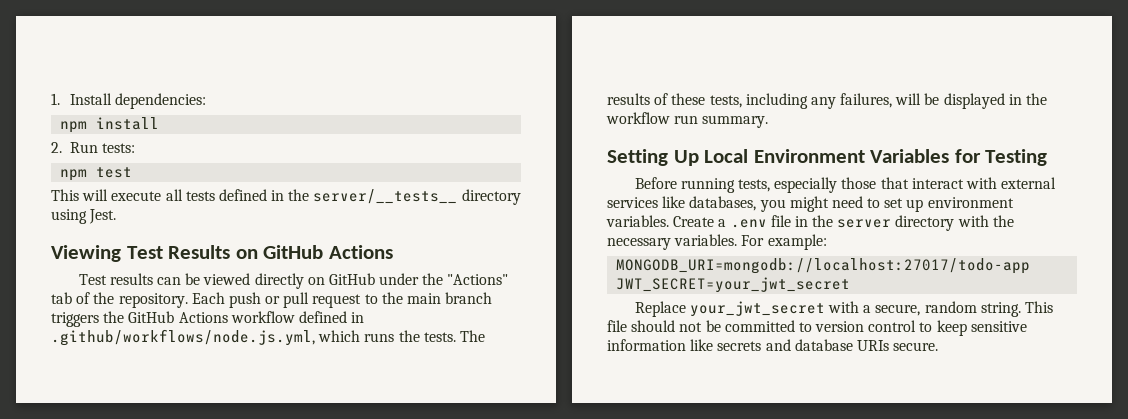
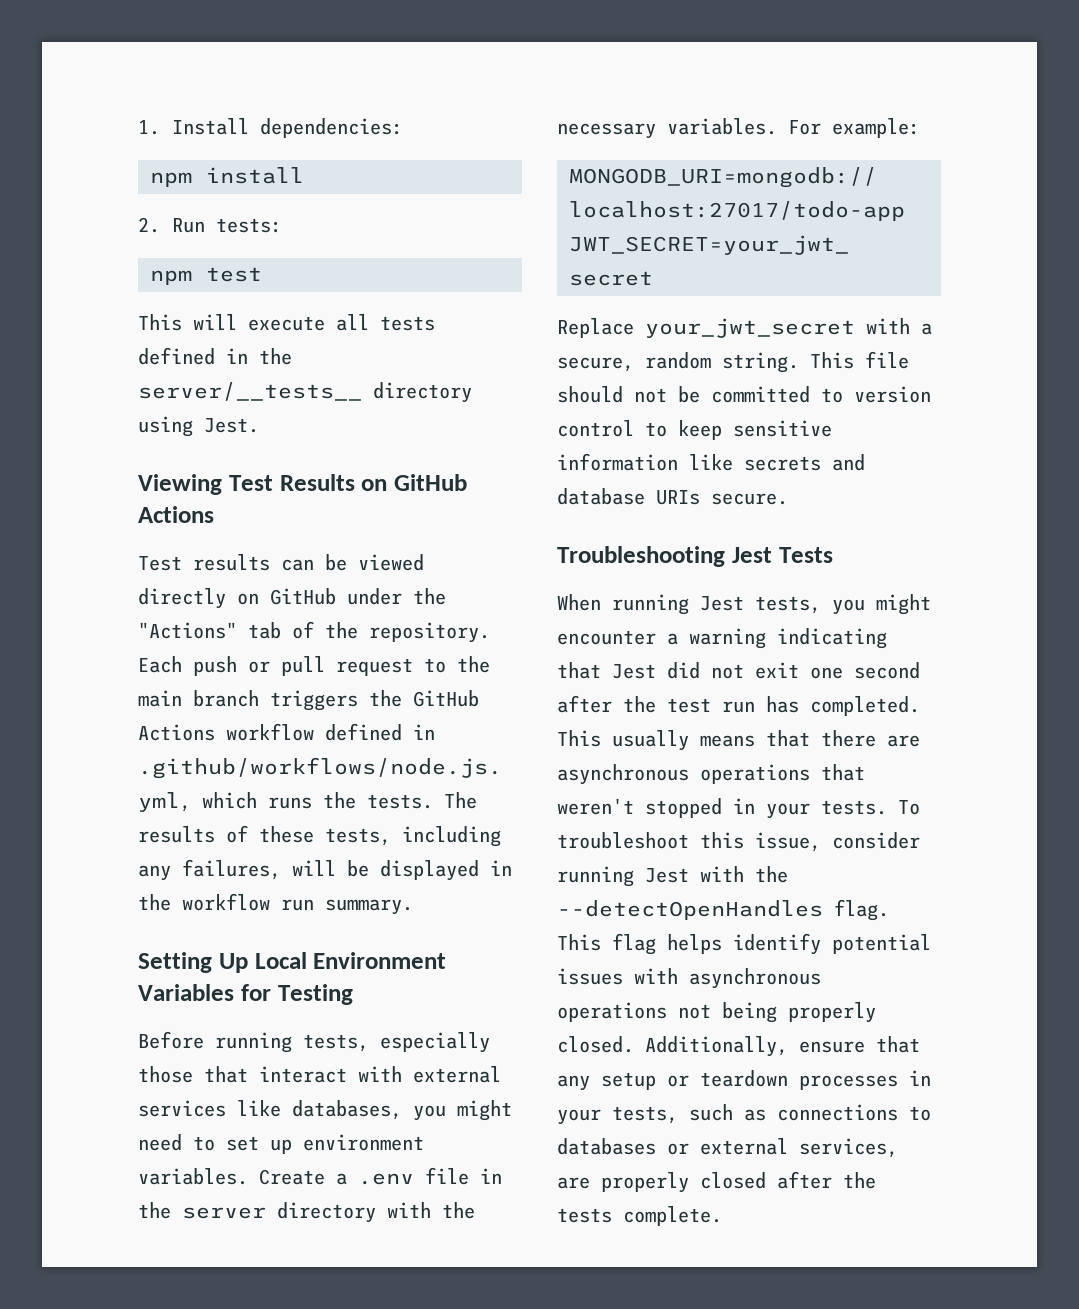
+ Troubleshooting Jest Tests
+ When running Jest tests, you might encounter a warning indicating that Jest did not exit one second after the test run has completed. This usually means that there are asynchronous operations that weren't stopped in your tests. To troubleshoot this issue, consider running Jest with the --detectOpenHandles flag. This flag helps identify potential issues with asynchronous operations not being properly closed. Additionally, ensure that any setup or teardown processes in your tests, such as connections to databases or external services, are properly closed after the tests complete.

